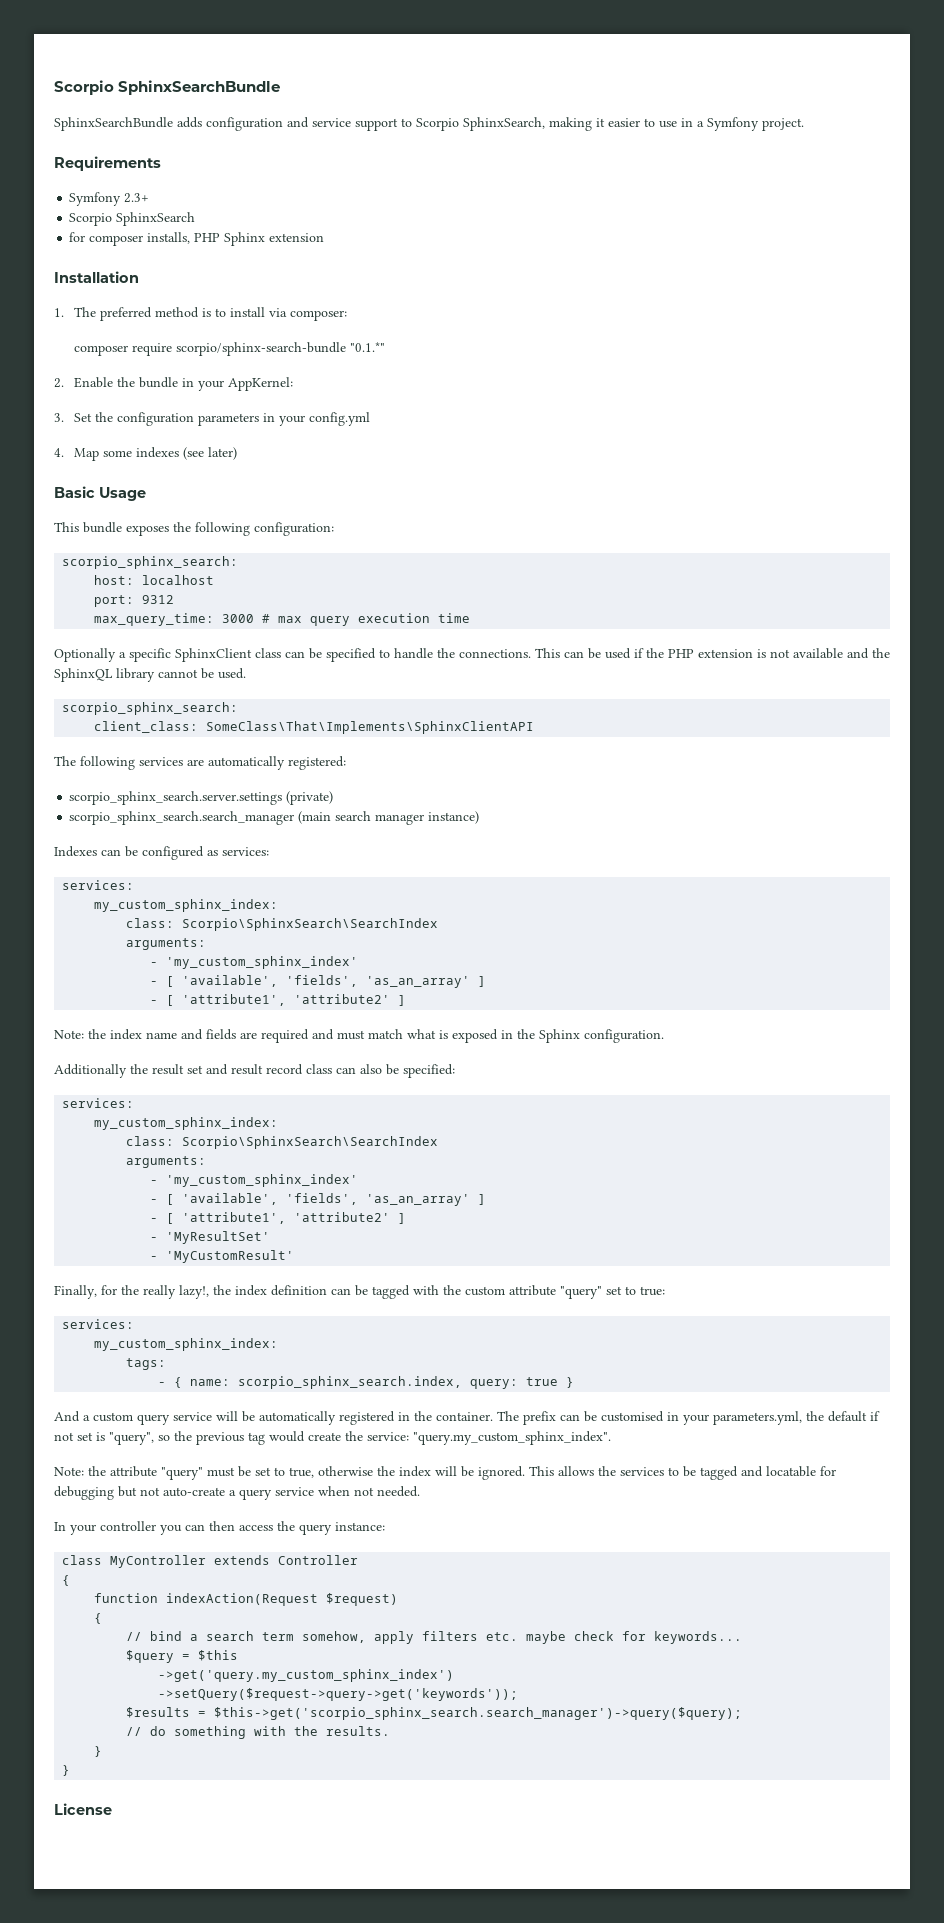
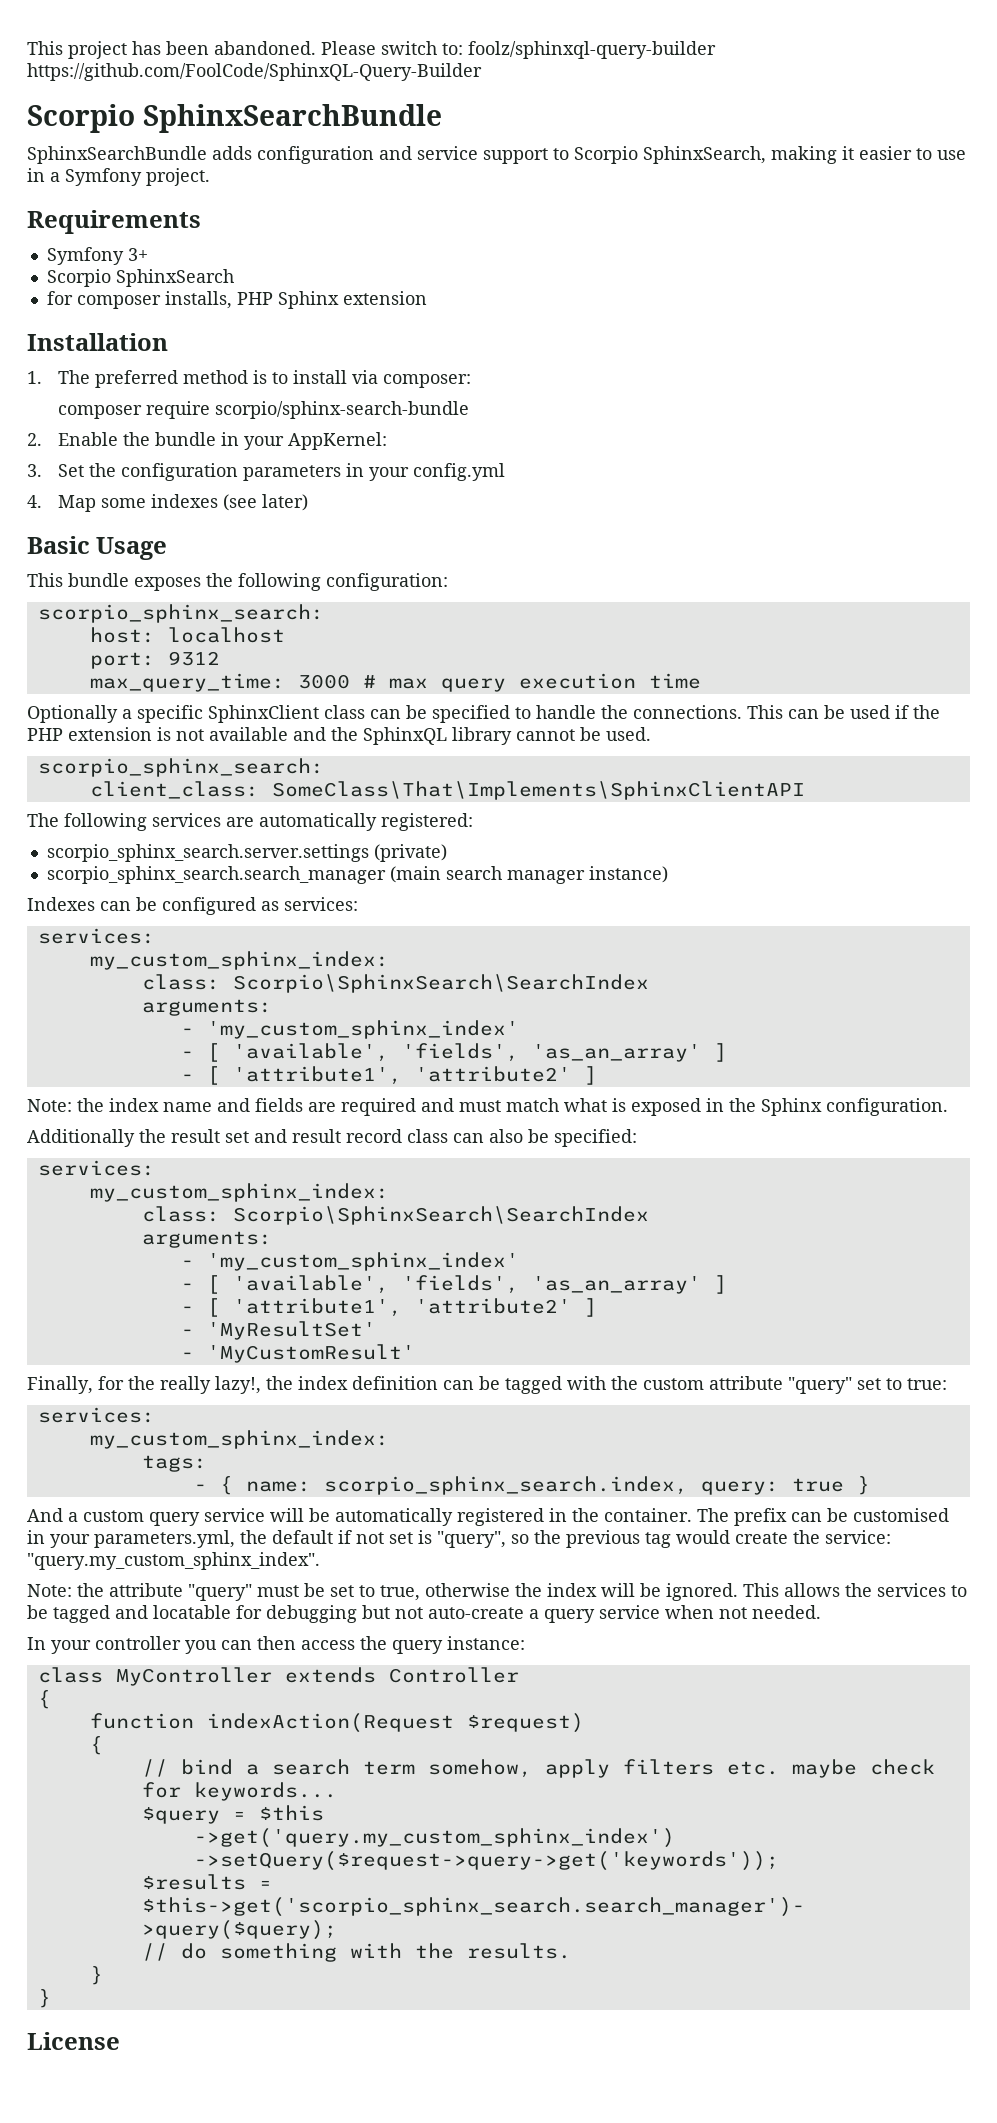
+ This project has been abandoned. Please switch to: foolz/sphinxql-query-builder https://github.com/FoolCode/SphinxQL-Query-Builder
- Symfony 2.3+
+ Symfony 3+
- composer require scorpio/sphinx-search-bundle "0.1.*"
+ composer require scorpio/sphinx-search-bundle

